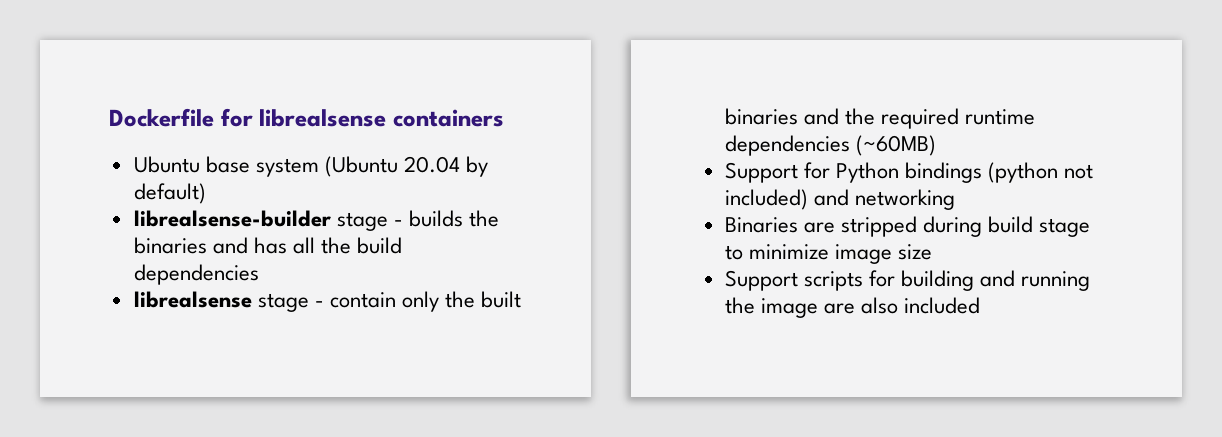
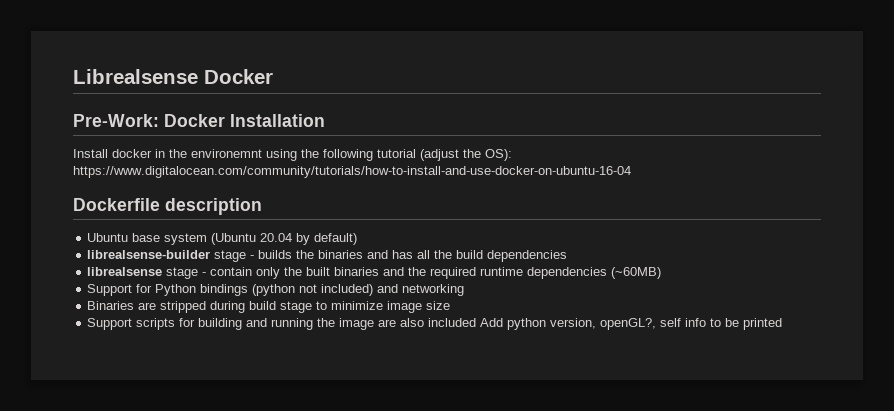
- Dockerfile for librealsense containers
+ Librealsense Docker
+ Pre-Work: Docker Installation
+ Install docker in the environemnt using the following tutorial (adjust the OS): https://www.digitalocean.com/community/tutorials/how-to-install-and-use-docker-on-ubuntu-16-04
+ Dockerfile description
- Support scripts for building and running the image are also included
+ Support scripts for building and running the image are also included Add python version, openGL?, self info to be printed

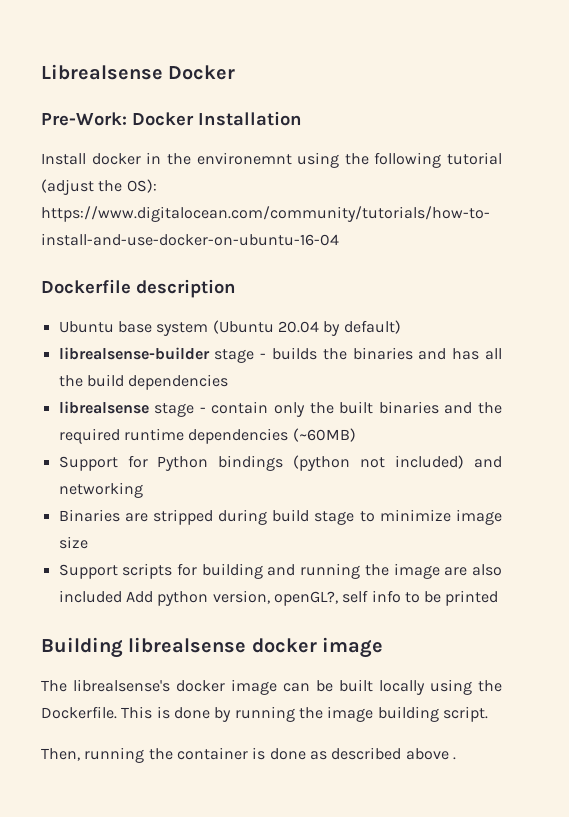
+ Building librealsense docker image
+ The librealsense's docker image can be built locally using the Dockerfile. This is done by running the image building script.
+ Then, running the container is done as described above .

